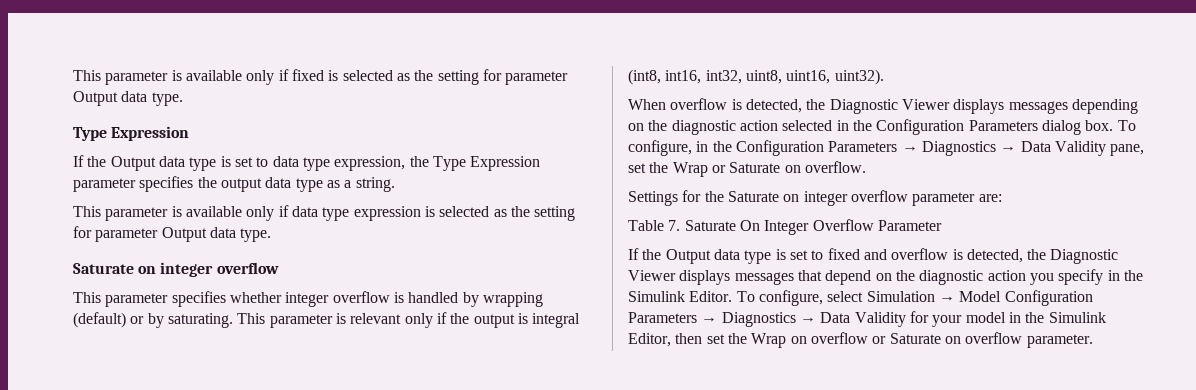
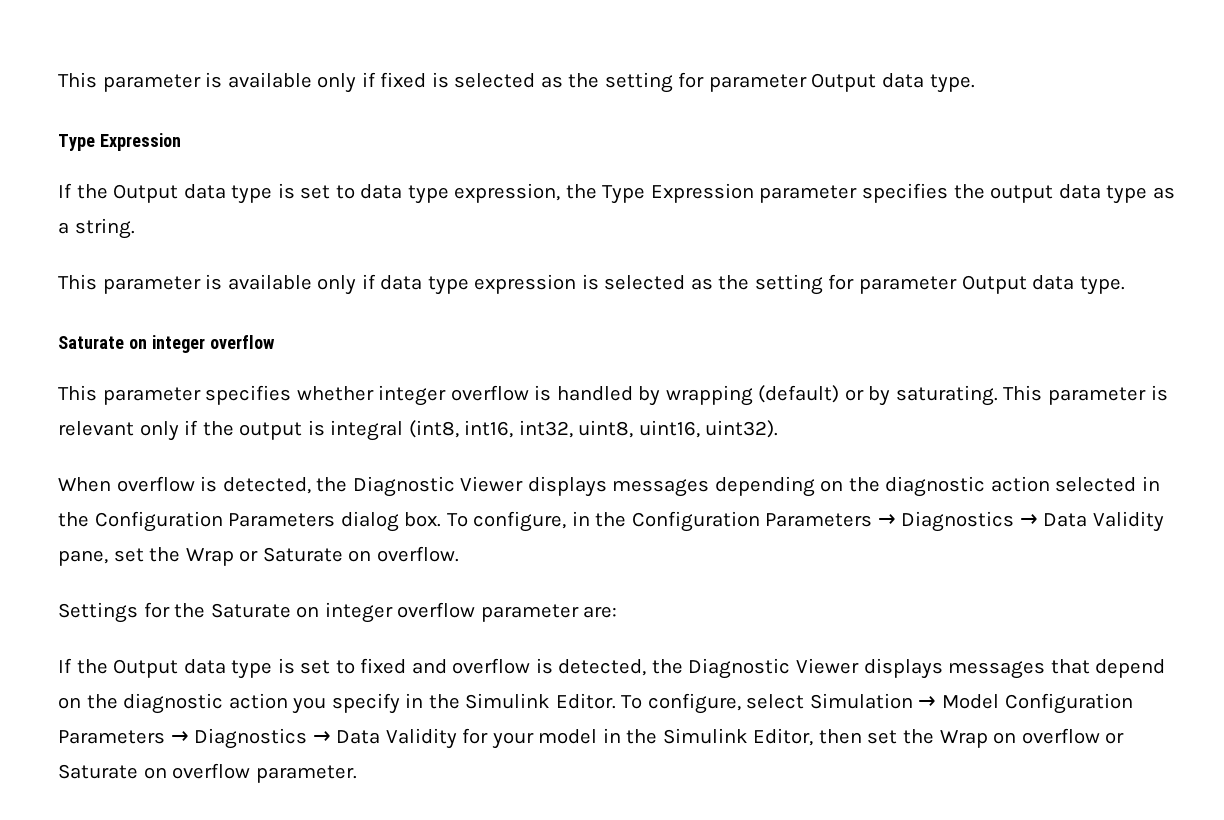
- Table 7. Saturate On Integer Overflow Parameter

